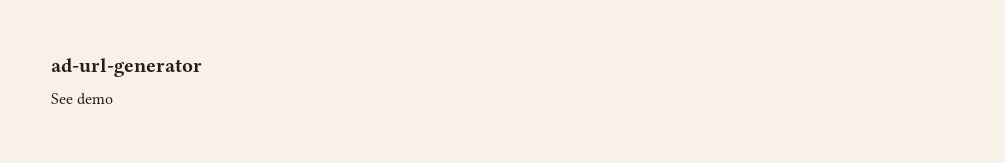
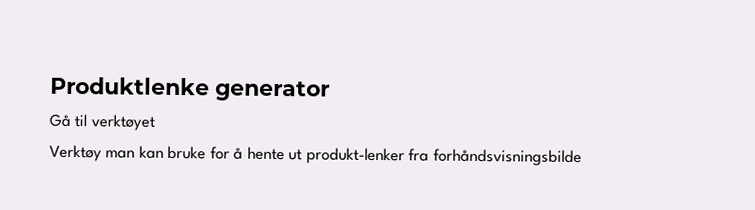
- ad-url-generator
- See demo
+ Produktlenke generator
+ Gå til verktøyet
+ Verktøy man kan bruke for å hente ut produkt-lenker fra forhåndsvisningsbilde

